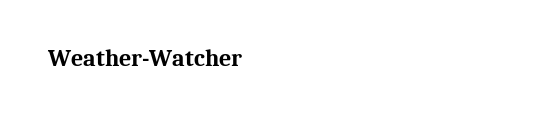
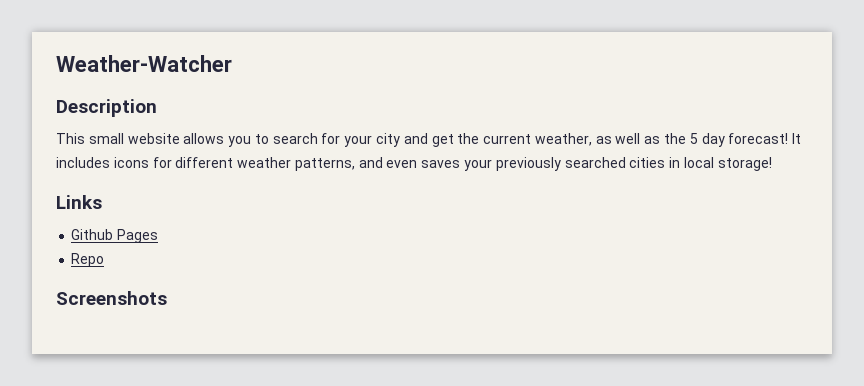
+ Description
+ This small website allows you to search for your city and get the current weather, as well as the 5 day forecast! It includes icons for different weather patterns, and even saves your previously searched cities in local storage!
+ Links
+ Github Pages
+ Repo
+ Screenshots

